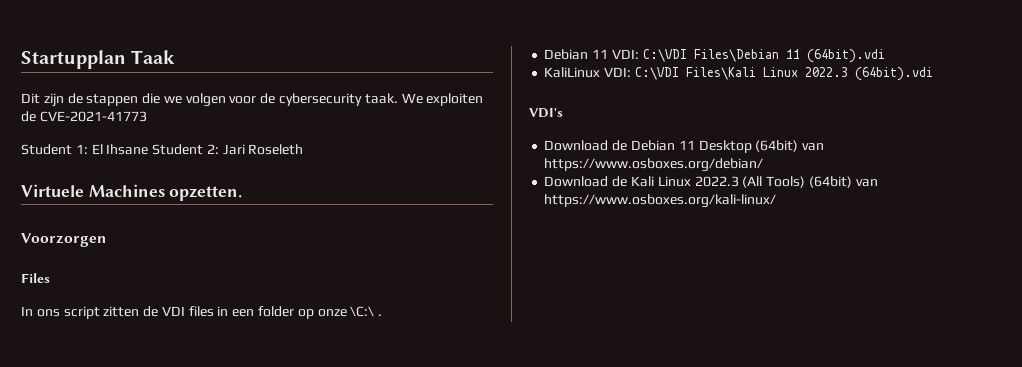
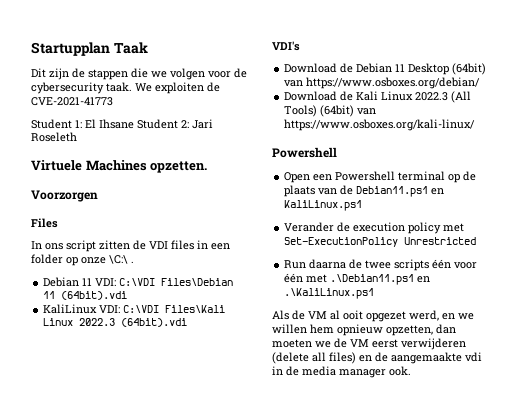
  Download de Kali Linux 2022.3 (All Tools) (64bit) van https://www.osboxes.org/kali-linux/
+ Powershell
+ Open een Powershell terminal op de plaats van de Debian11.ps1 en KaliLinux.ps1
+ Verander de execution policy met Set-ExecutionPolicy Unrestricted
+ Run daarna de twee scripts één voor één met .\Debian11.ps1 en .\KaliLinux.ps1
+ Als de VM al ooit opgezet werd, en we willen hem opnieuw opzetten, dan moeten we de VM eerst verwijderen (delete all files) en de aangemaakte vdi in de media manager ook.

